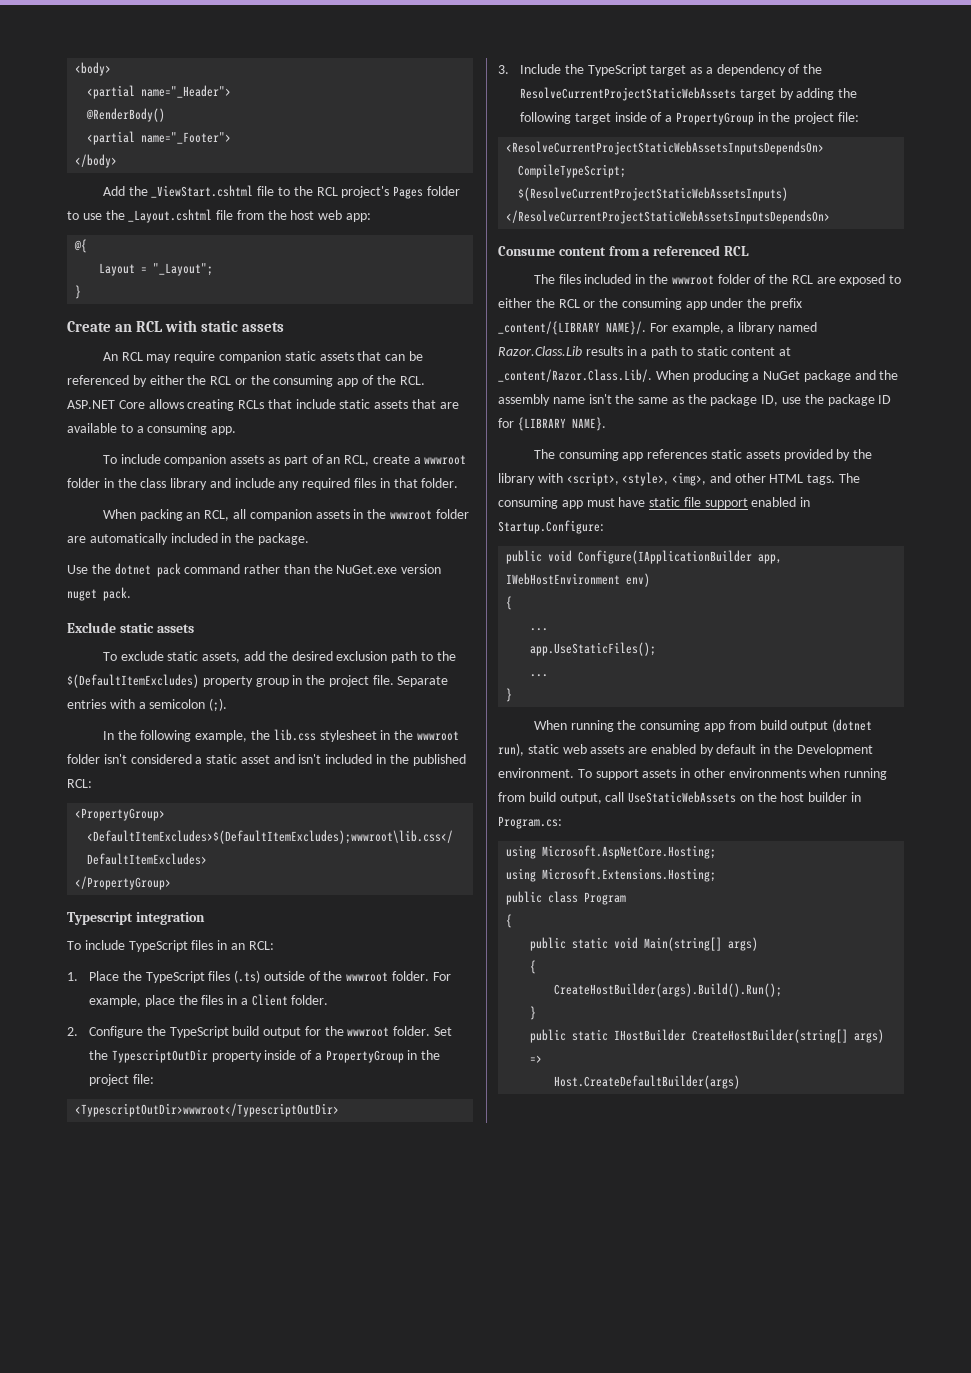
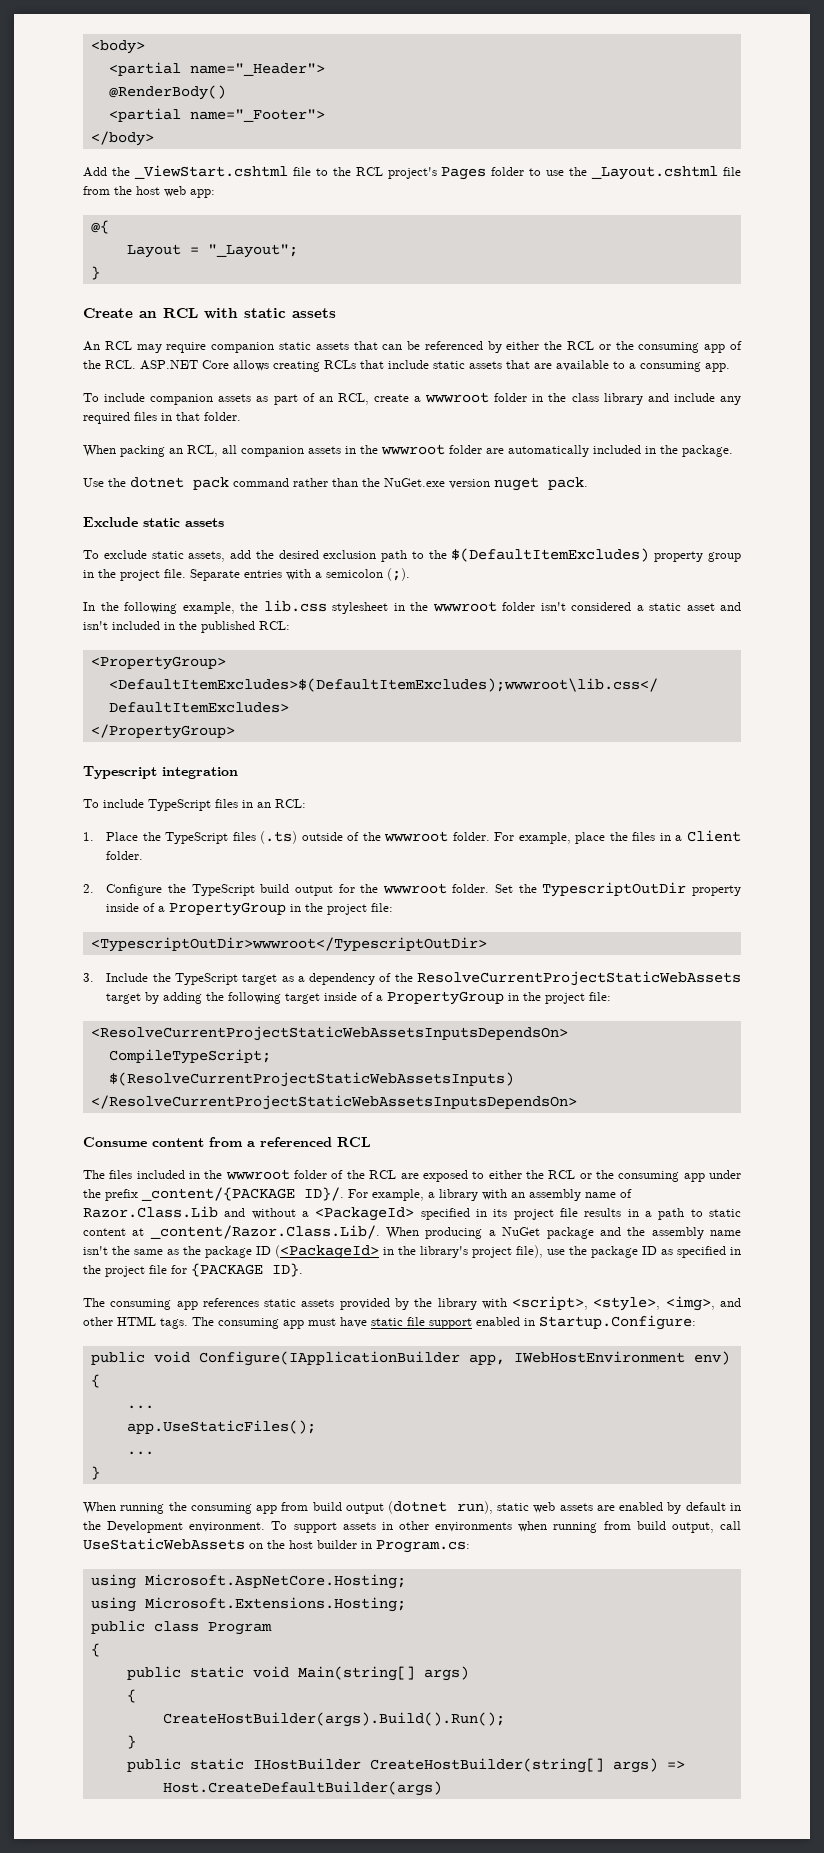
- The files included in the wwwroot folder of the RCL are exposed to either the RCL or the consuming app under the prefix _content/{LIBRARY NAME}/.
+ The files included in the wwwroot folder of the RCL are exposed to either the RCL or the consuming app under the prefix _content/{PACKAGE ID}/.
- For example, a library named Razor.Class.Lib results in a path to static content at _content/Razor.Class.Lib/. When producing a NuGet package and the assembly name isn't the same as the package ID, use the package ID for {LIBRARY NAME}.
+ For example, a library with an assembly name of Razor.Class.Lib and without a <PackageId> specified in its project file results in a path to static content at _content/Razor.Class.Lib/. When producing a NuGet package and the assembly name isn't the same as the package ID (<PackageId> in the library's project file), use the package ID as specified in the project file for {PACKAGE ID}.

